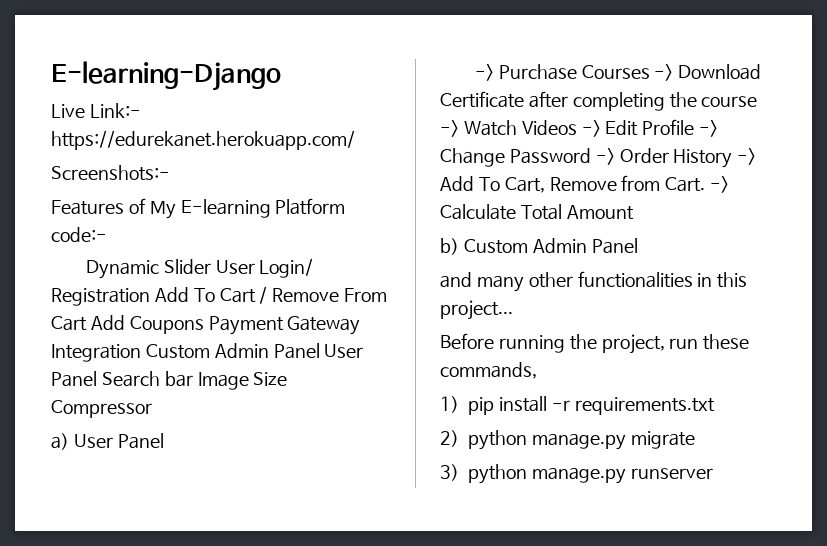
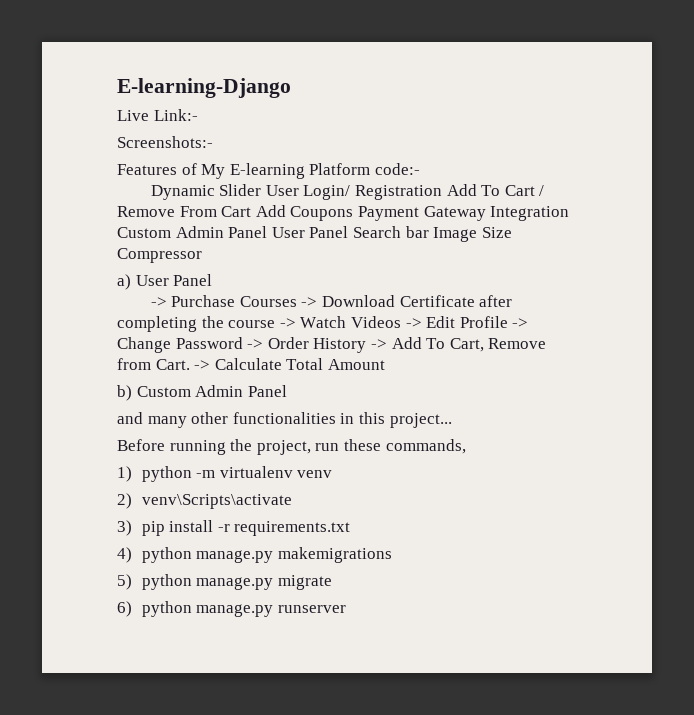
- Live Link:- https://edurekanet.herokuapp.com/
+ Live Link:-
- 1) pip install -r requirements.txt
+ 1) python -m virtualenv venv
+ 2) venv\Scripts\activate
+ 3) pip install -r requirements.txt
- 2) python manage.py migrate
+ 4) python manage.py makemigrations
+ 5) python manage.py migrate
- 3) python manage.py runserver
+ 6) python manage.py runserver

